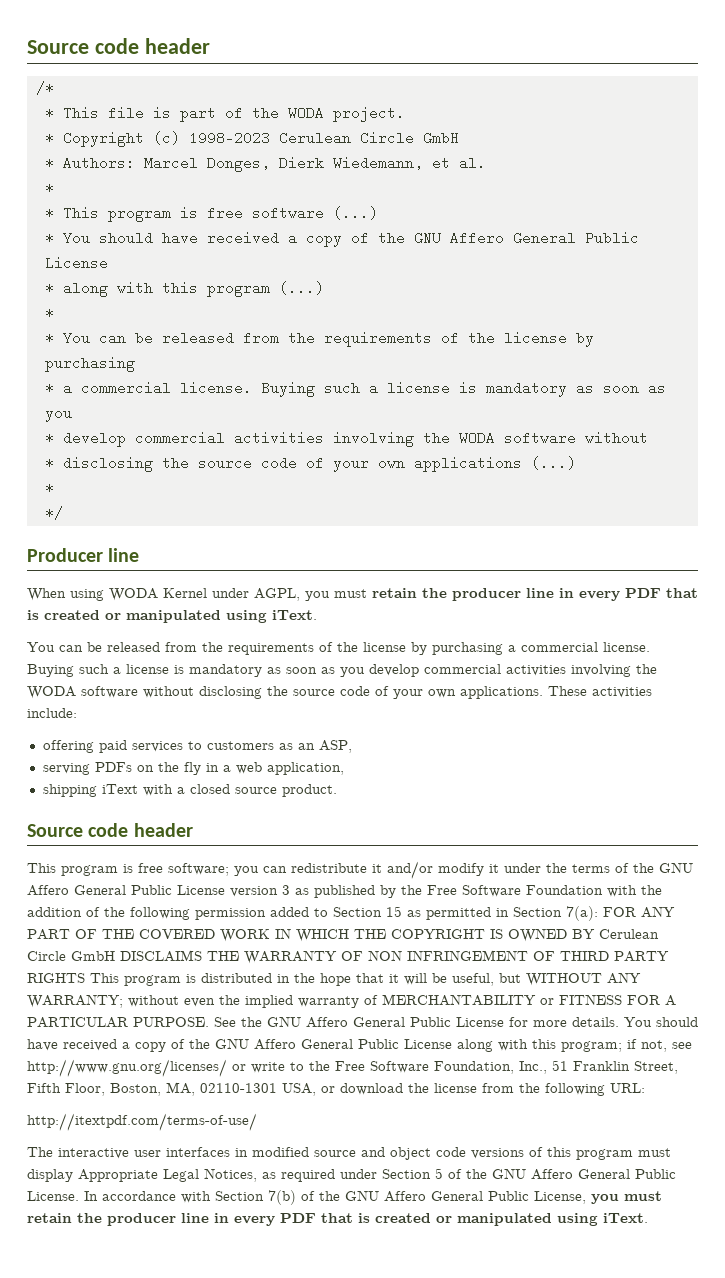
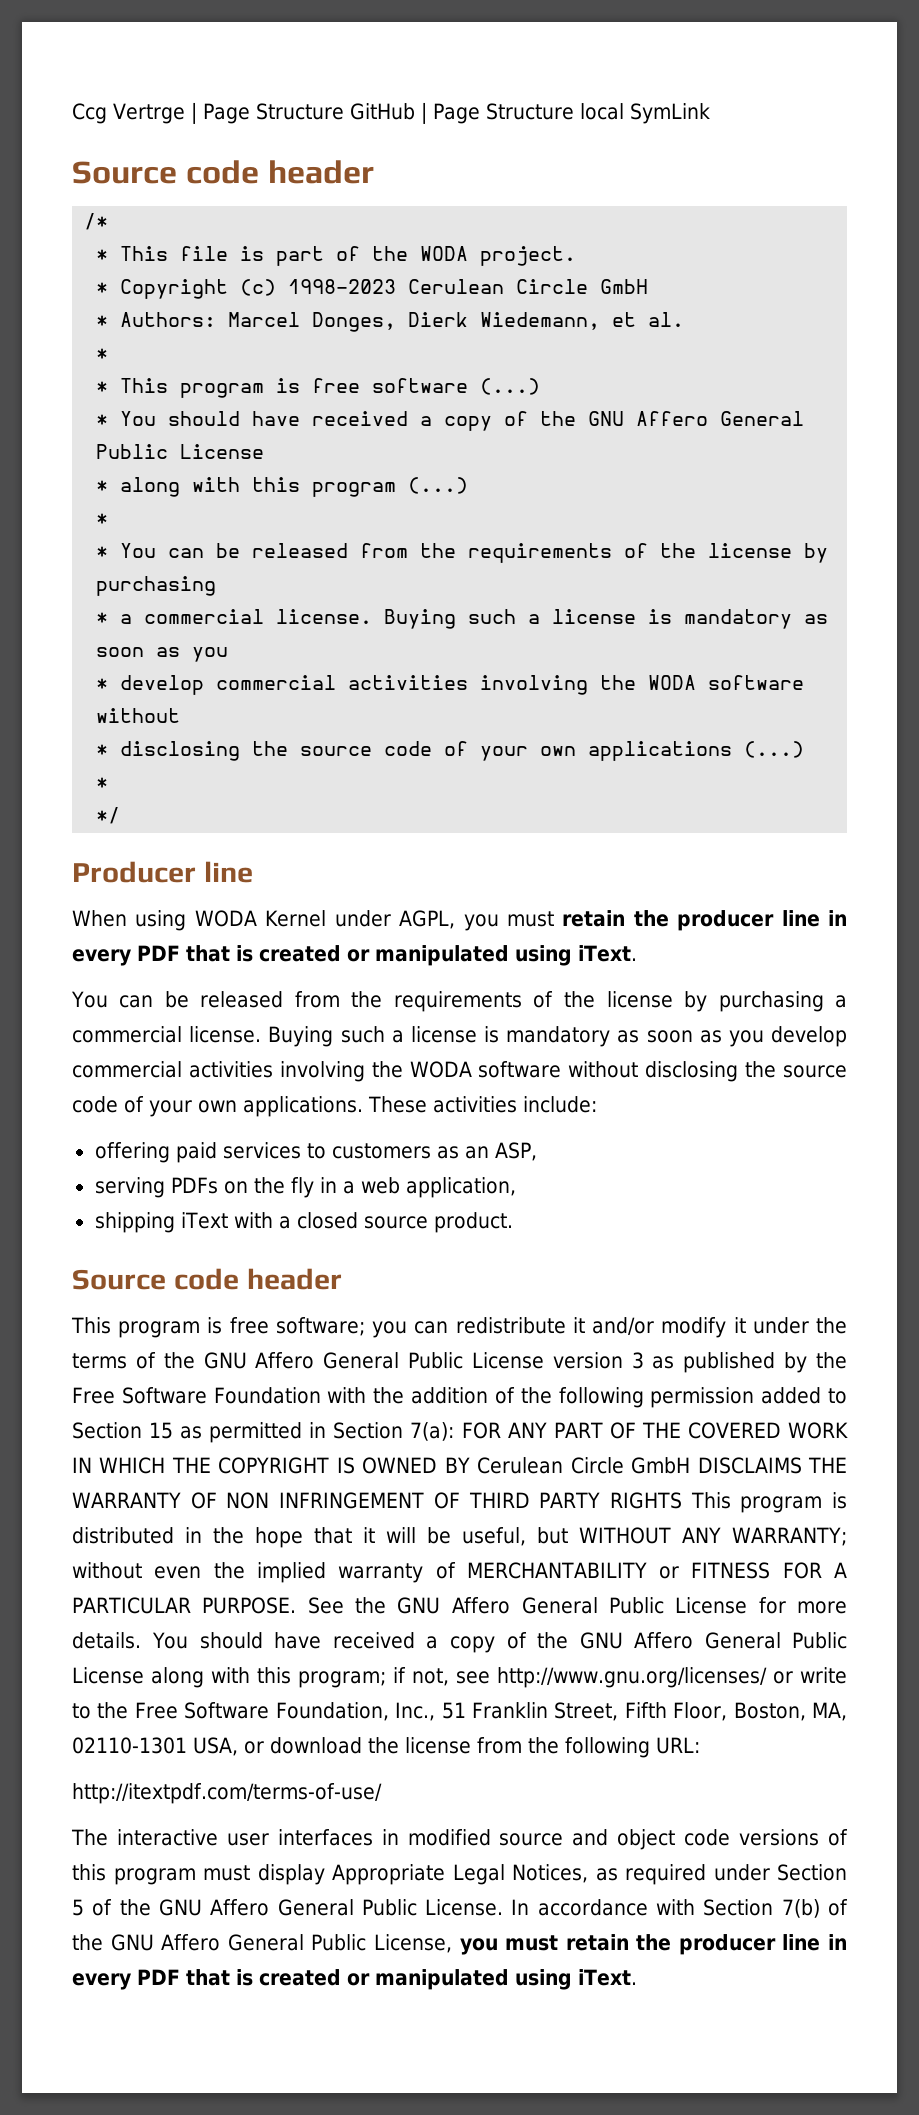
+ Ccg Vertrge | Page Structure GitHub | Page Structure local SymLink

